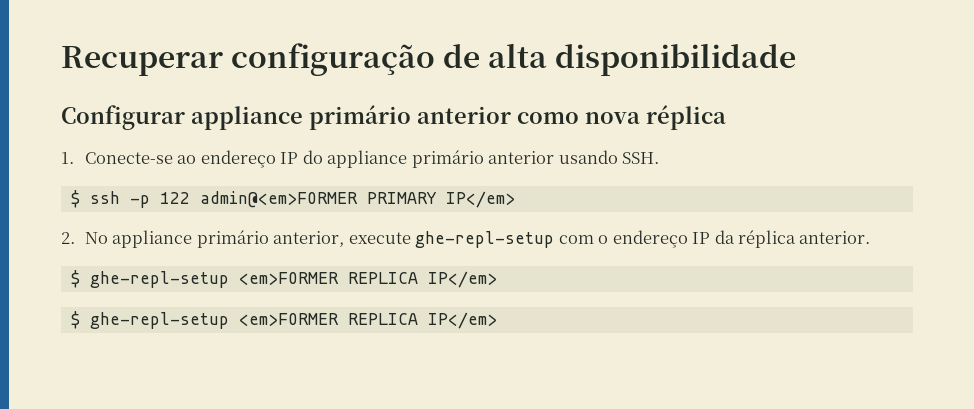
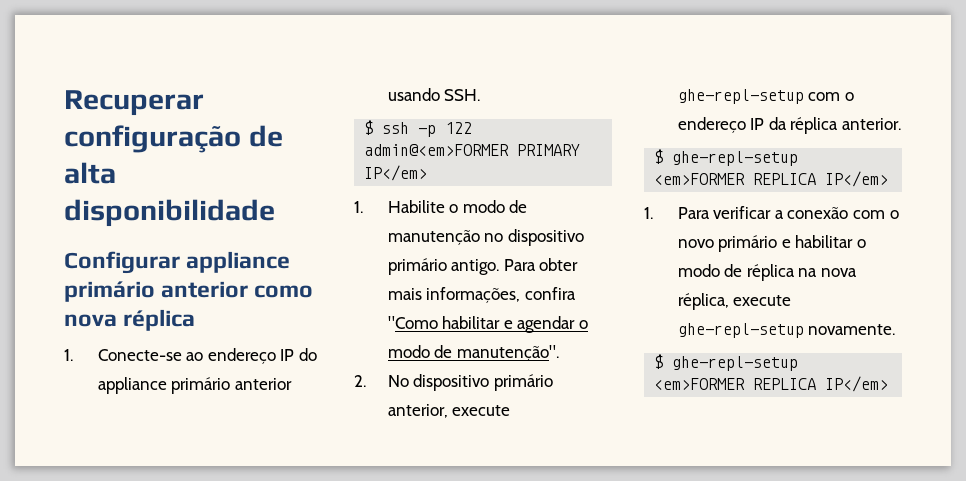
- 2. No appliance primário anterior, execute ghe-repl-setup com o endereço IP da réplica anterior.
+ 1. Habilite o modo de manutenção no dispositivo primário antigo. Para obter mais informações, confira "Como habilitar e agendar o modo de manutenção".
+ 2. No dispositivo primário anterior, execute ghe-repl-setup com o endereço IP da réplica anterior.
+ 1. Para verificar a conexão com o novo primário e habilitar o modo de réplica na nova réplica, execute ghe-repl-setup novamente.

